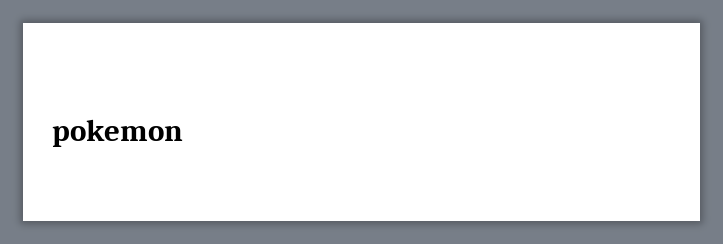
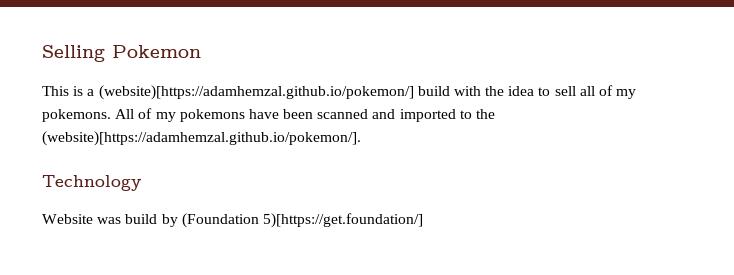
- pokemon
+ Selling Pokemon
+ This is a (website)[https://adamhemzal.github.io/pokemon/] build with the idea to sell all of my pokemons. All of my pokemons have been scanned and imported to the (website)[https://adamhemzal.github.io/pokemon/].
+ Technology
+ Website was build by (Foundation 5)[https://get.foundation/]

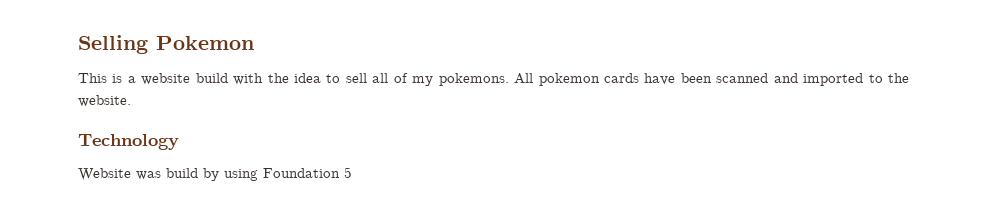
- This is a (website)[https://adamhemzal.github.io/pokemon/] build with the idea to sell all of my pokemons.
+ This is a website build with the idea to sell all of my pokemons.
- All of my pokemons have been scanned and imported to the (website)[https://adamhemzal.github.io/pokemon/].
+ All pokemon cards have been scanned and imported to the website.
- Website was build by (Foundation 5)[https://get.foundation/]
+ Website was build by using Foundation 5

